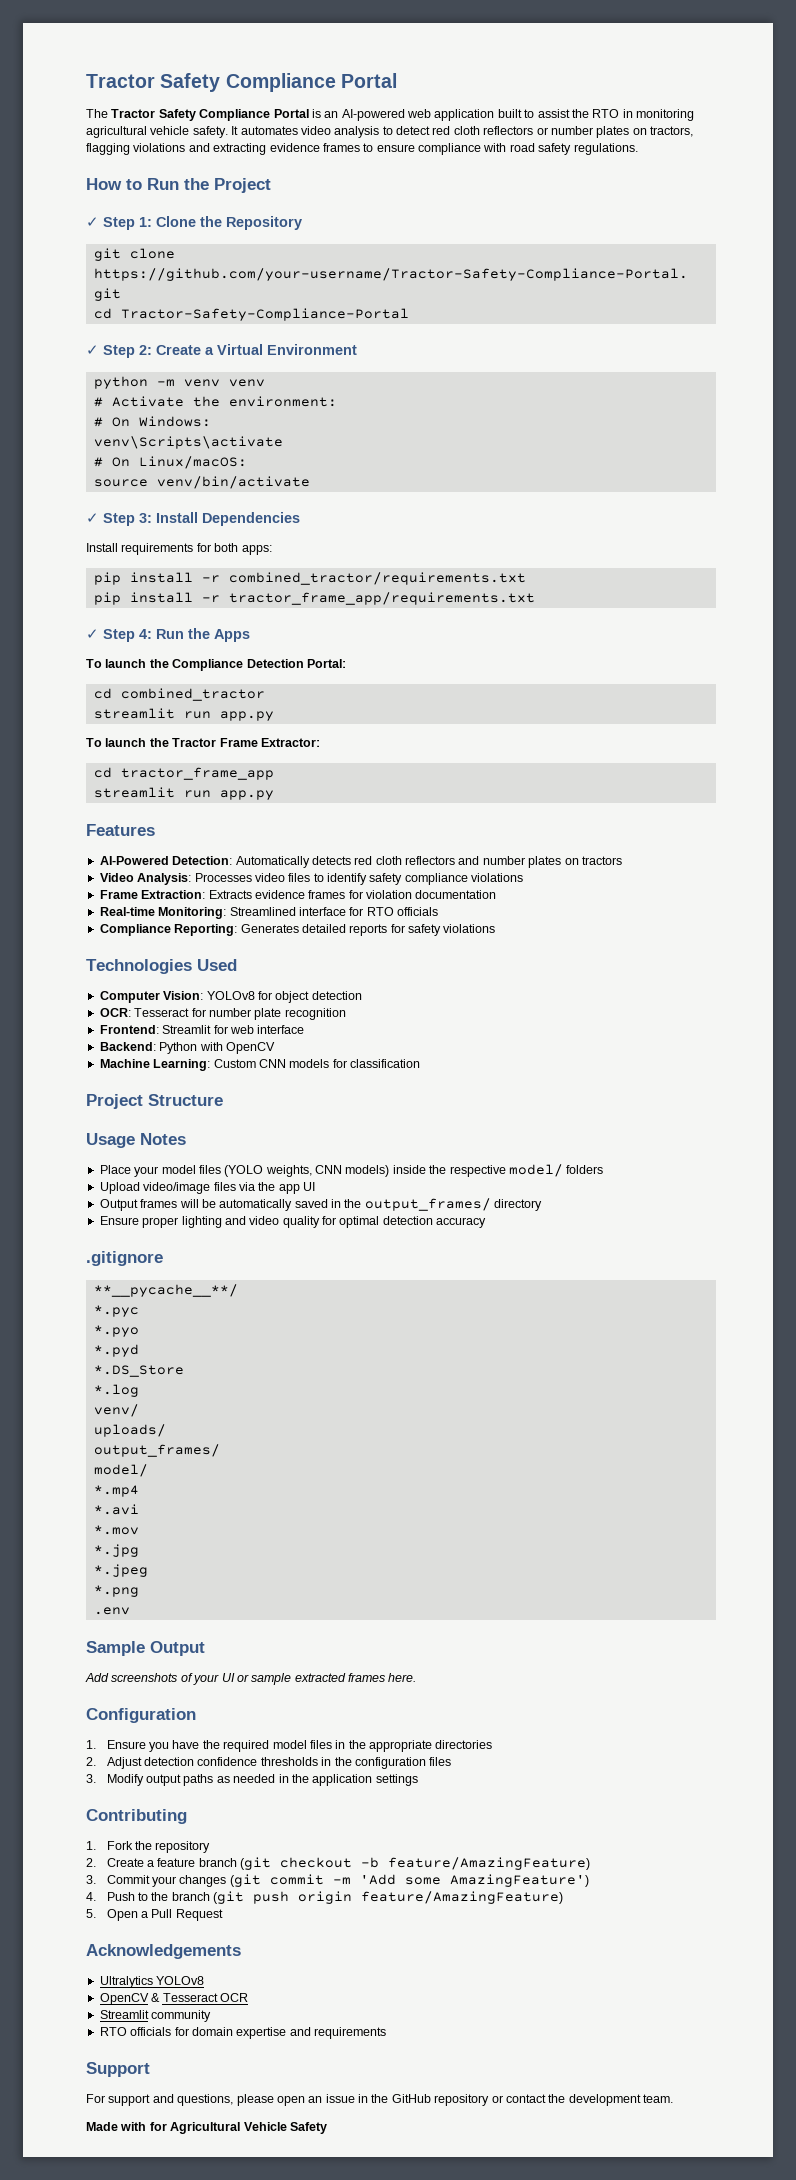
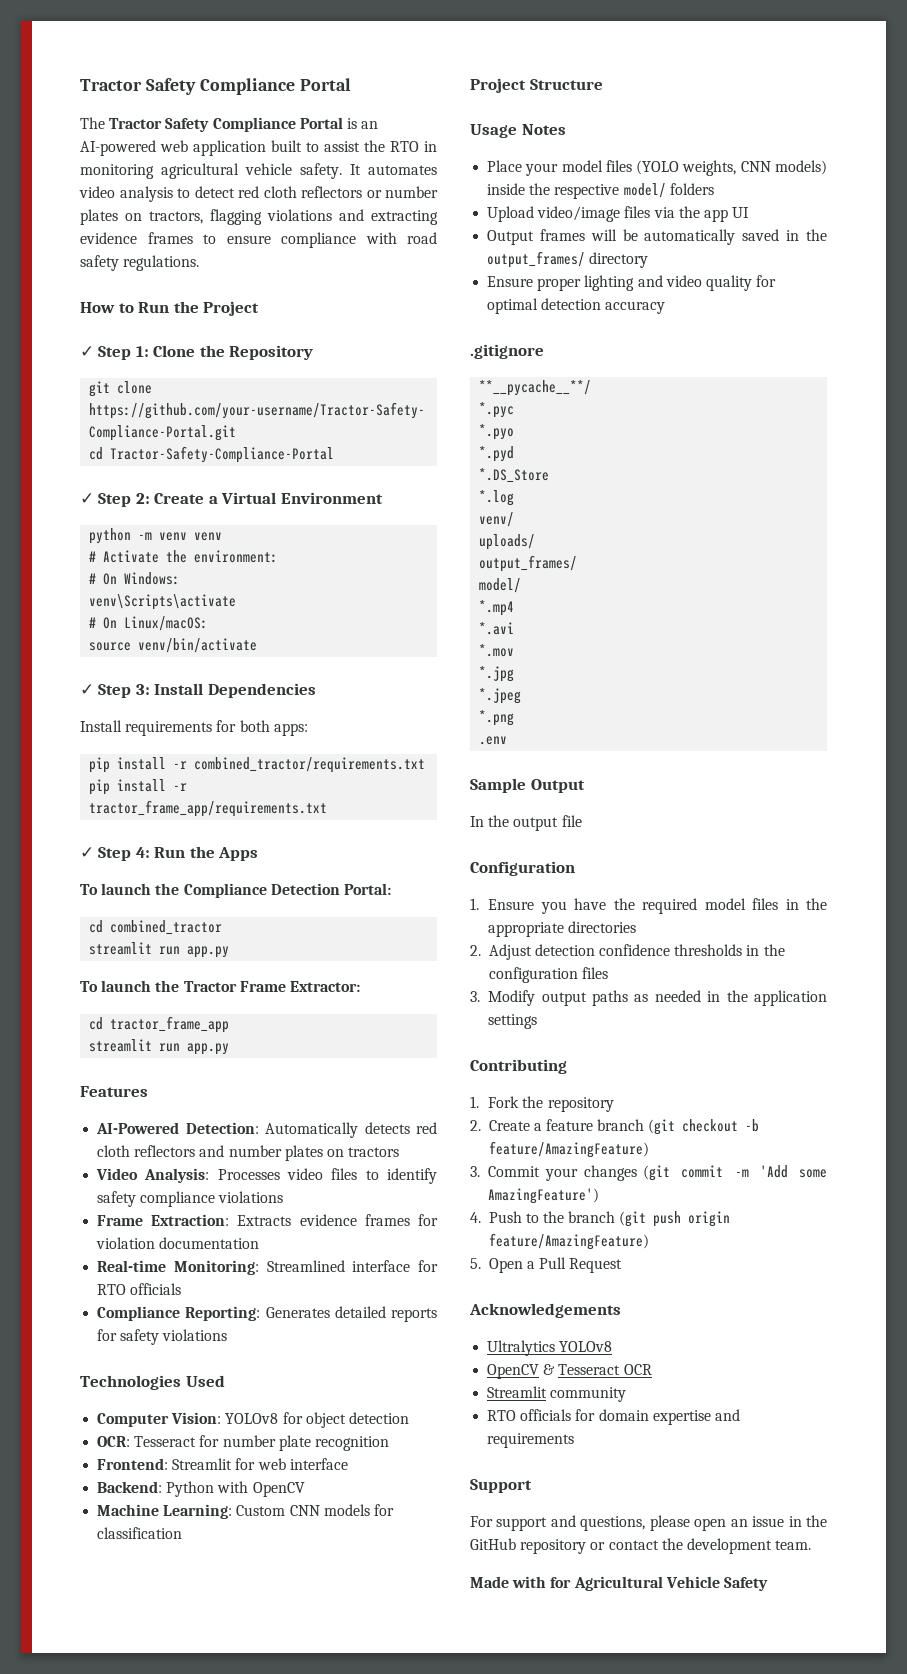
- Add screenshots of your UI or sample extracted frames here.
+ In the output file

